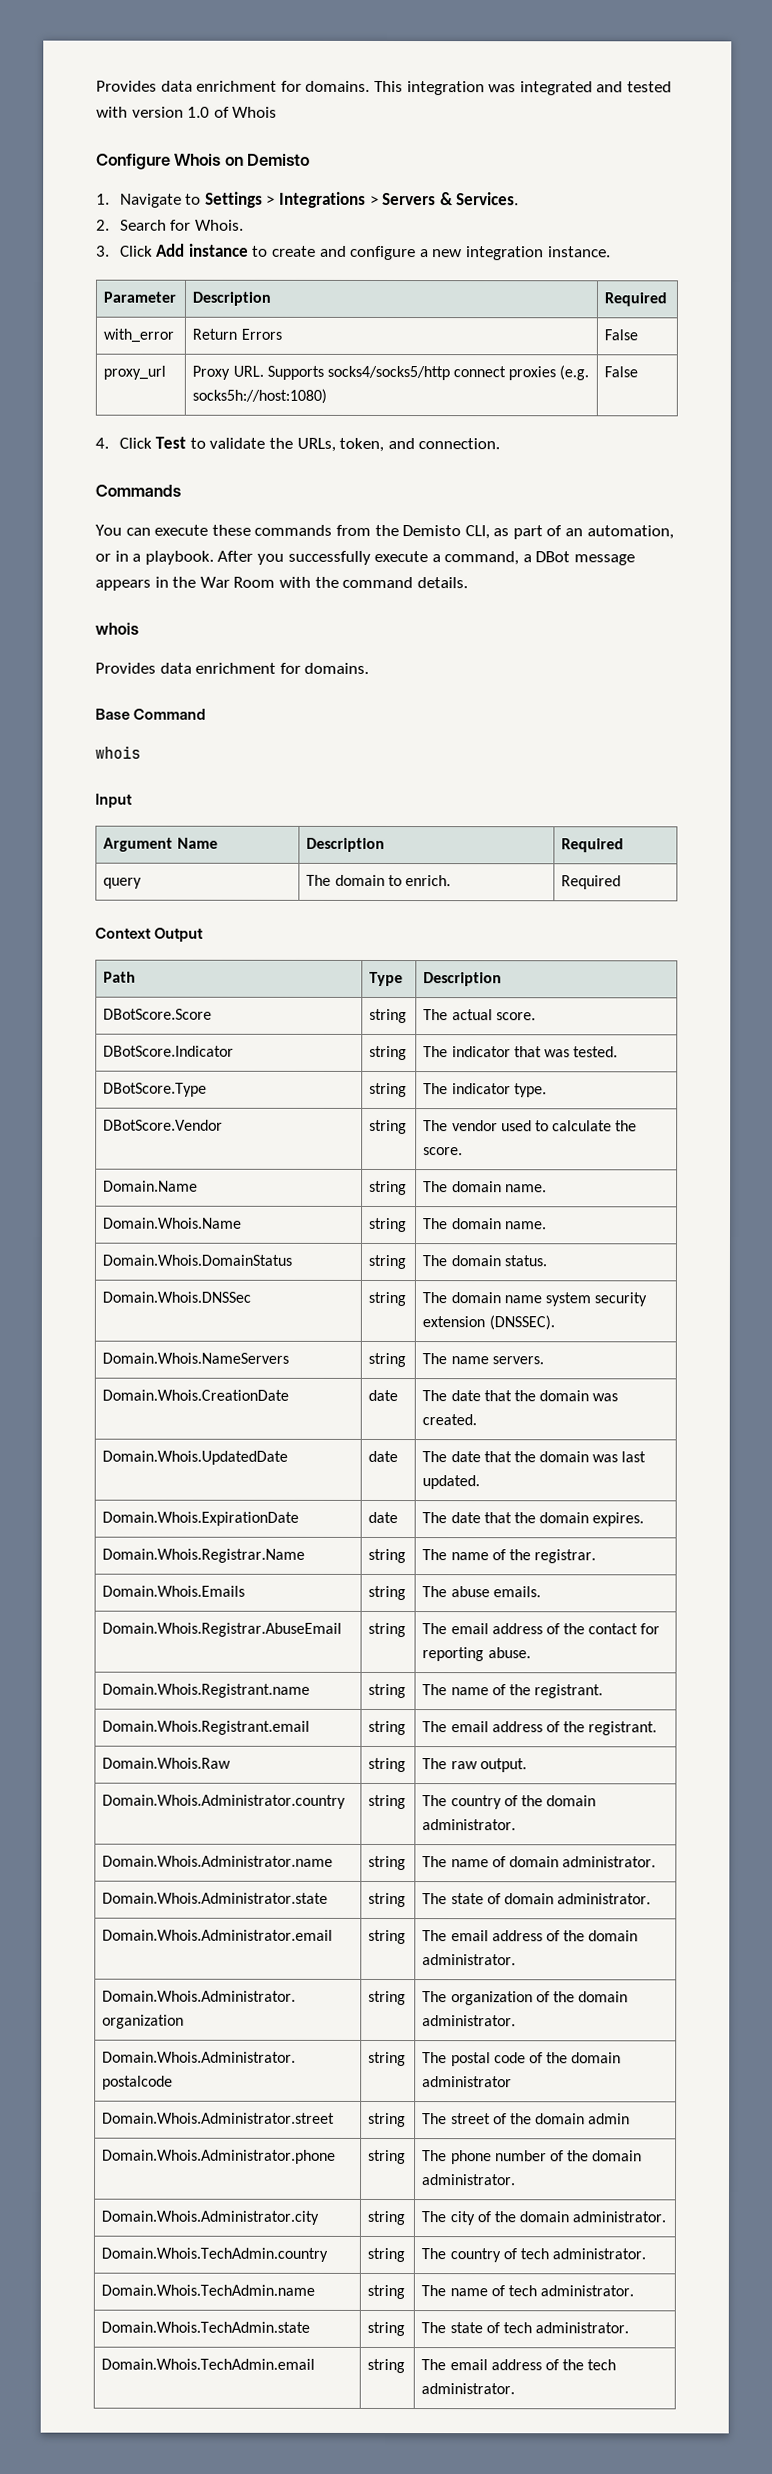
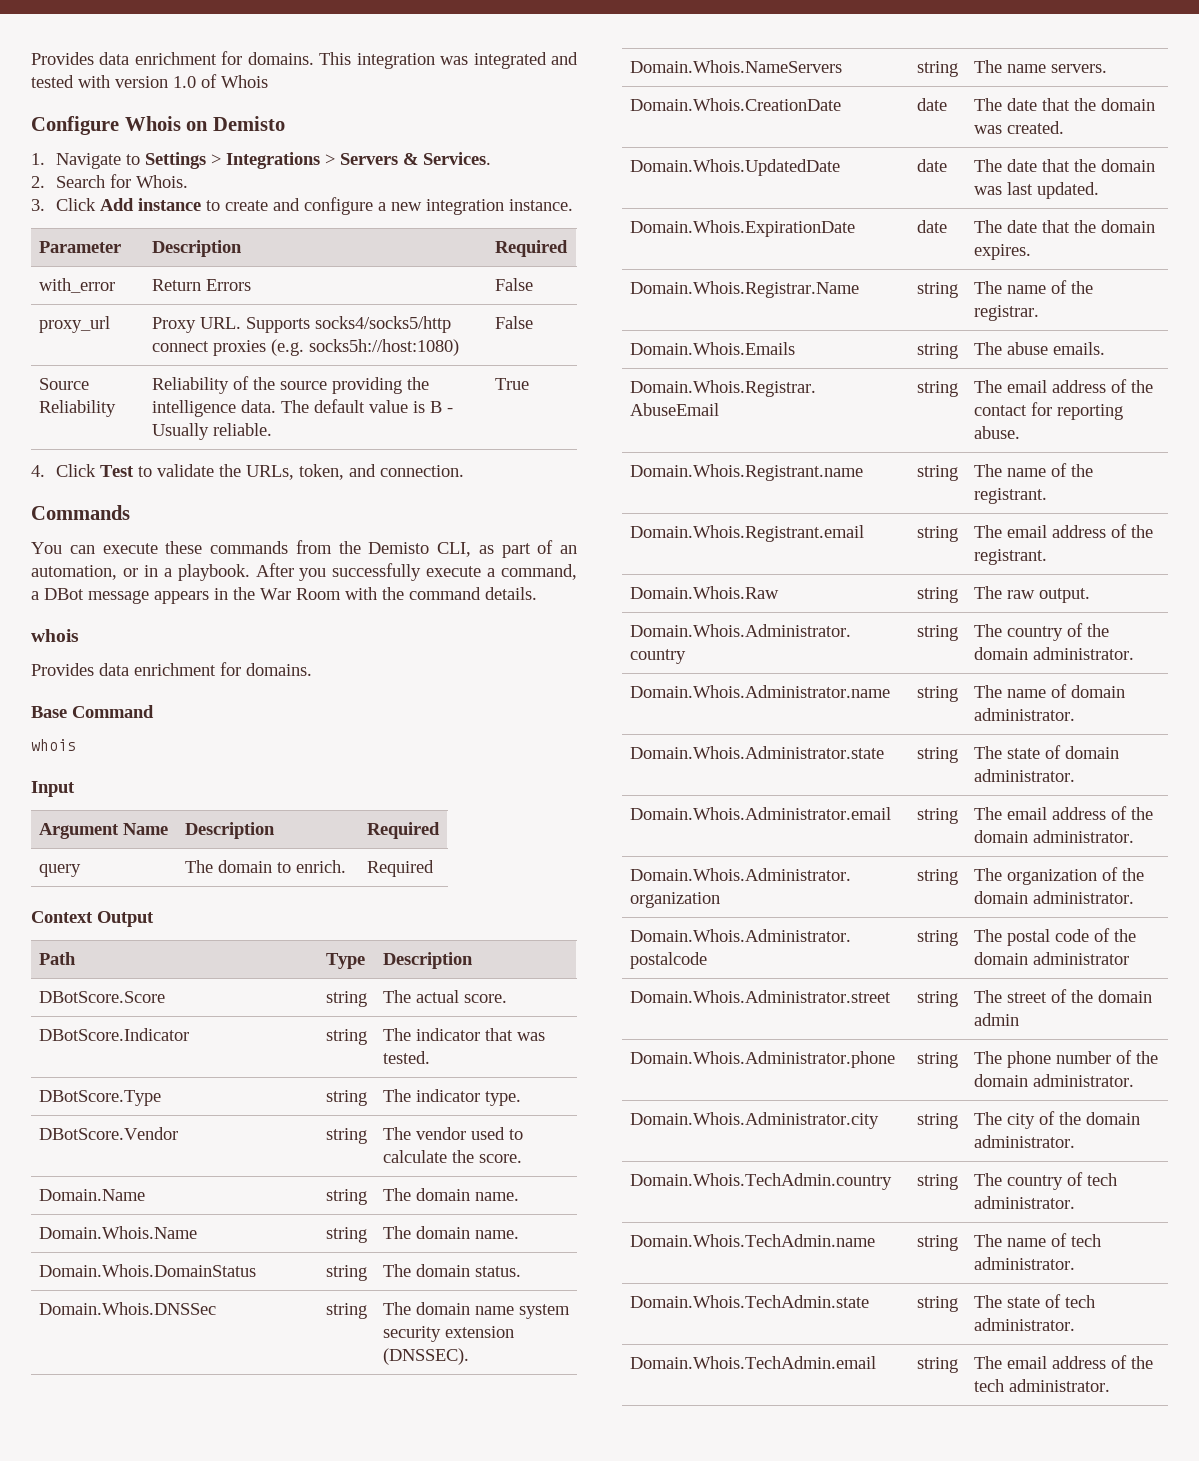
+ Source Reliability | Reliability of the source providing the intelligence data. The default value is B - Usually reliable. | True

